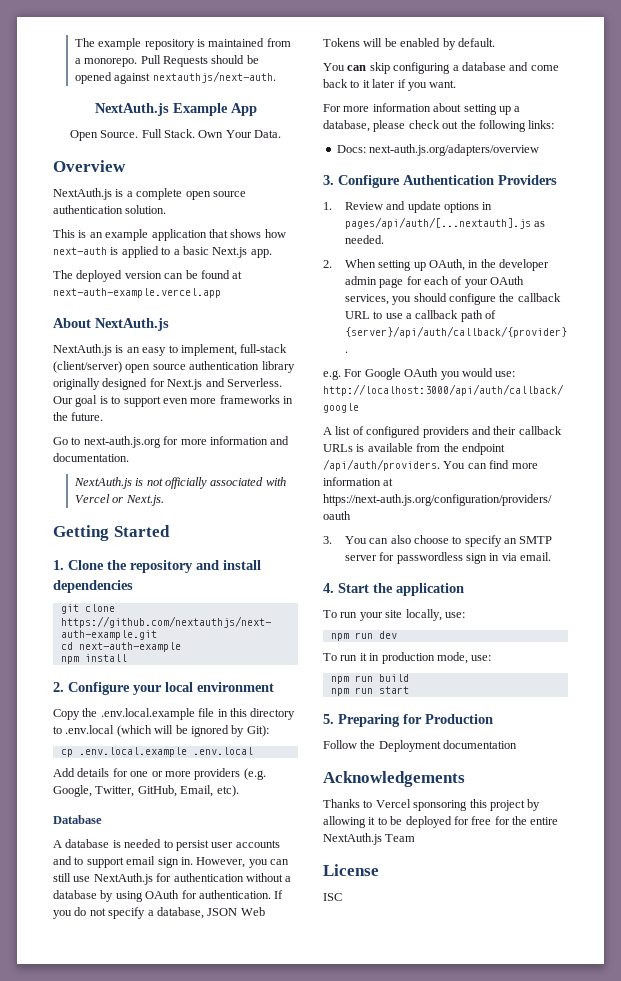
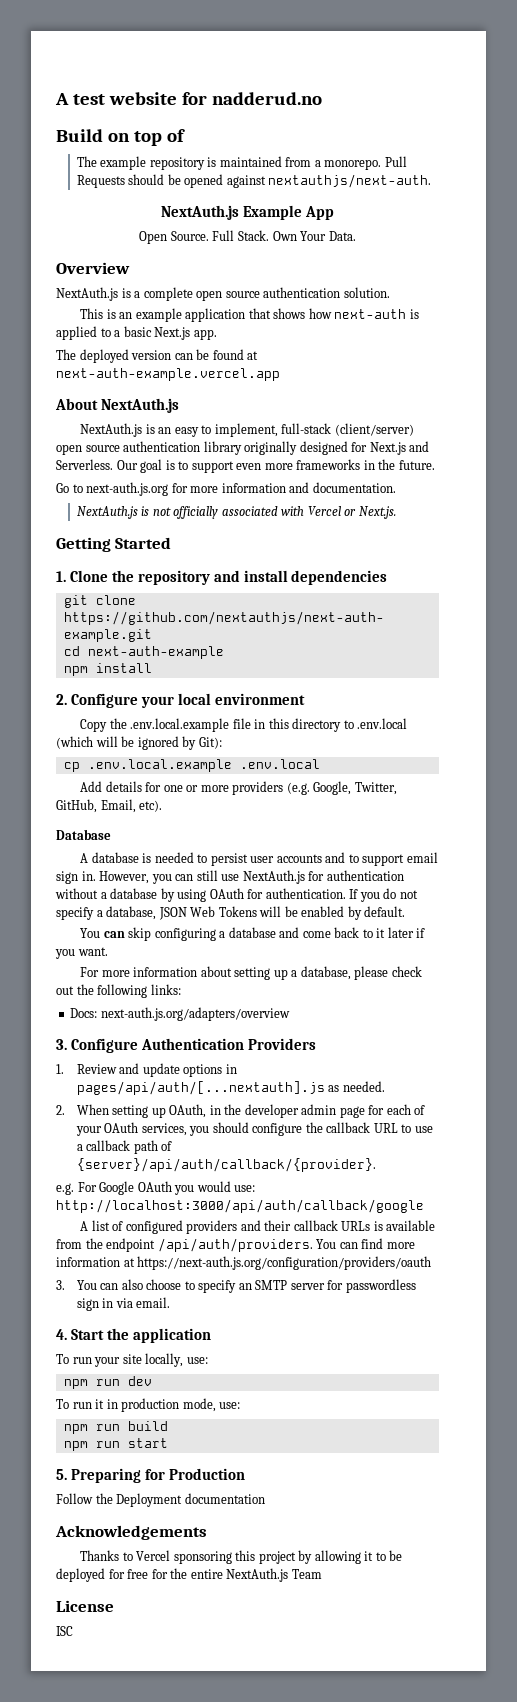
+ A test website for nadderud.no
+ Build on top of

